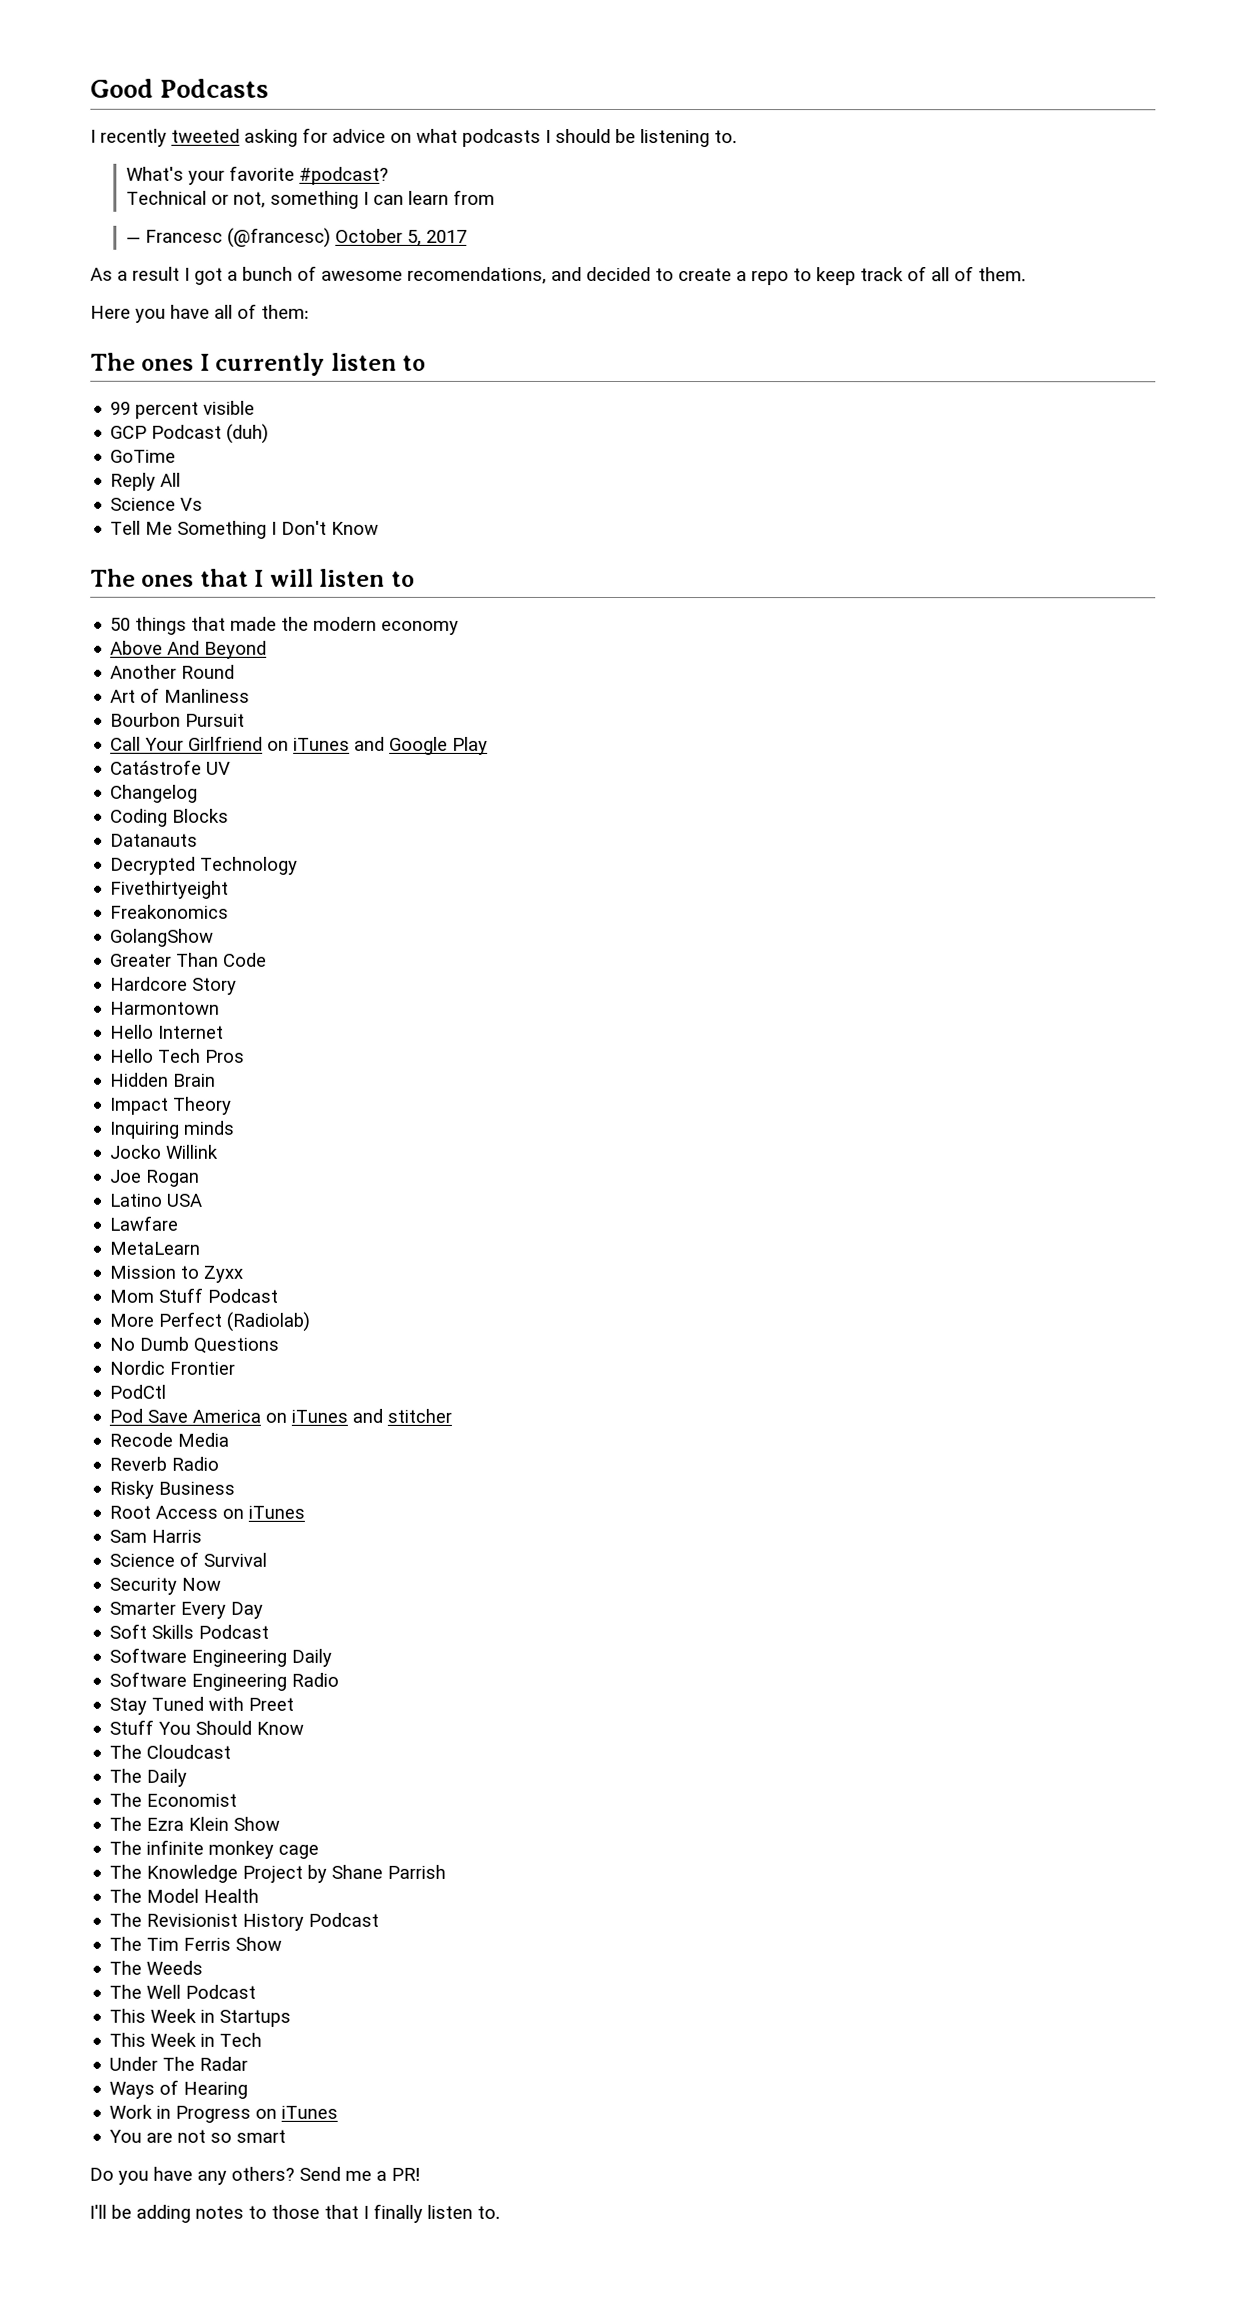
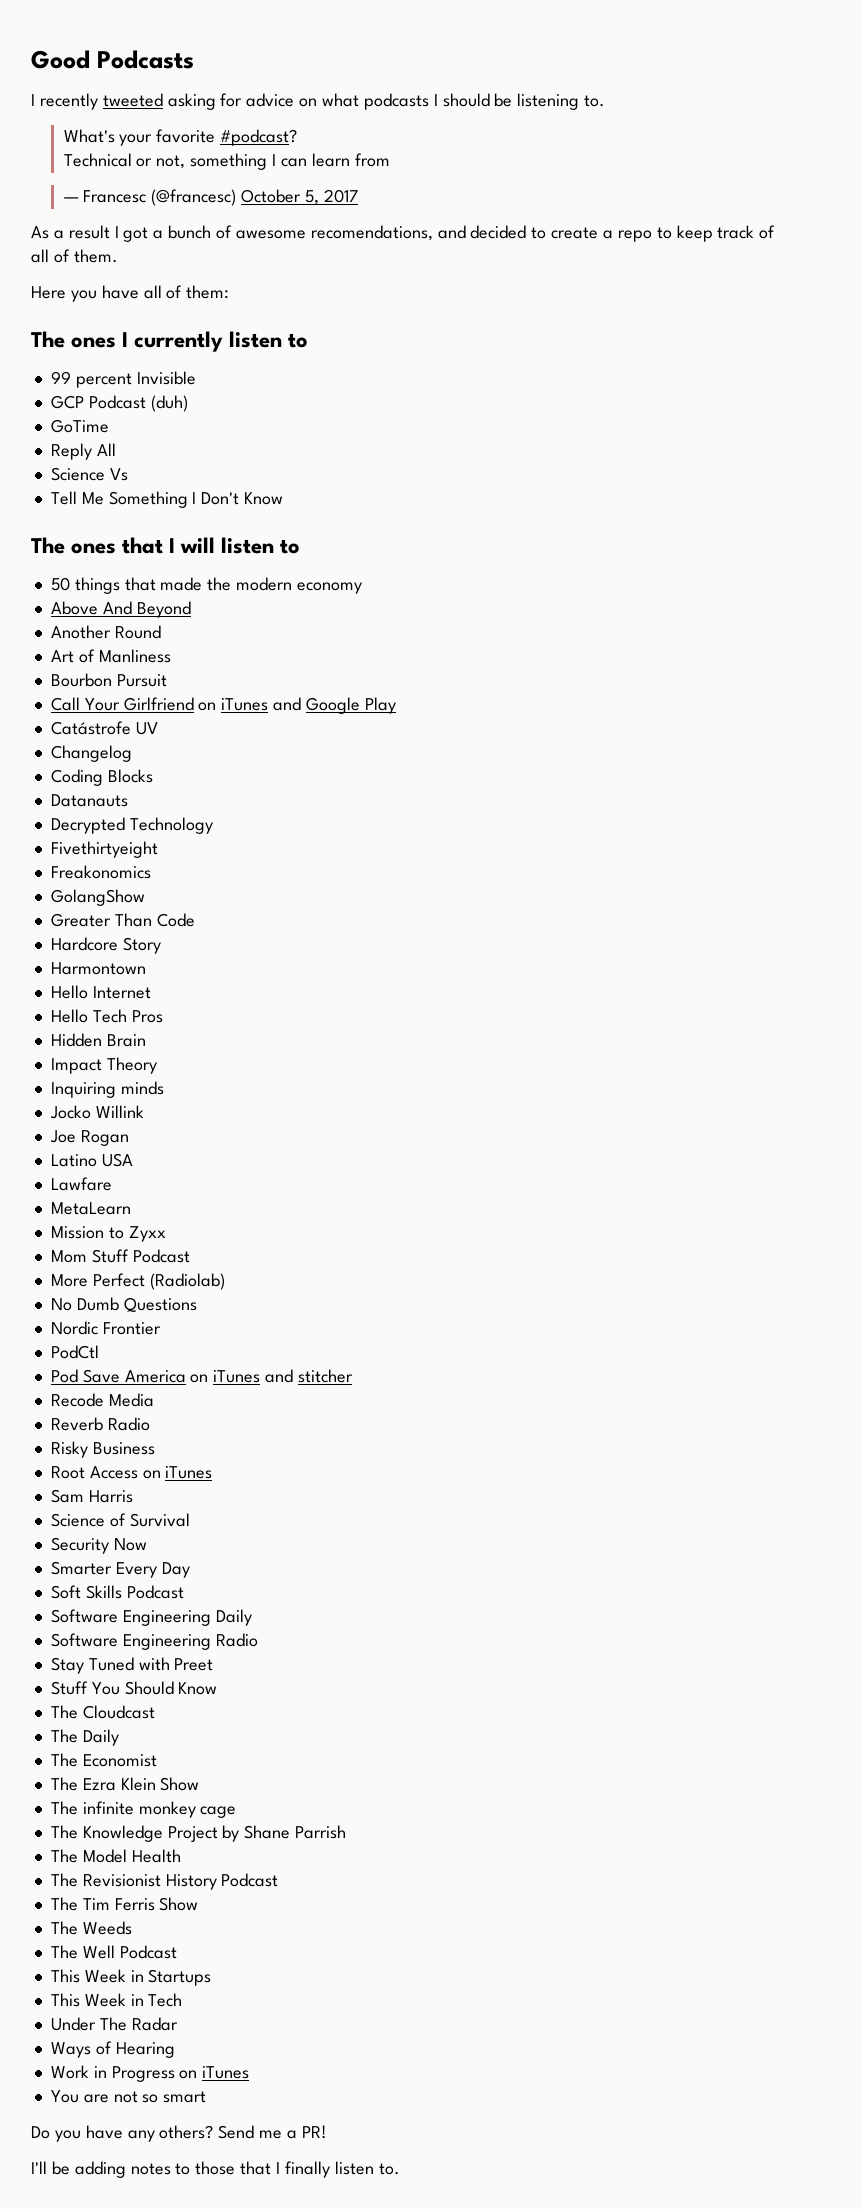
- 99 percent visible
+ 99 percent Invisible

